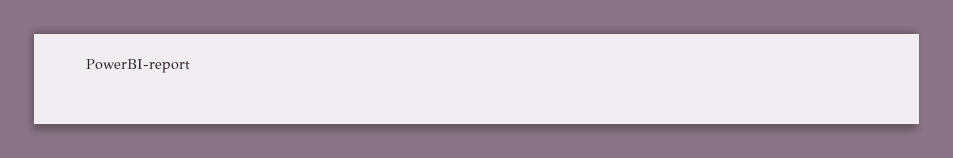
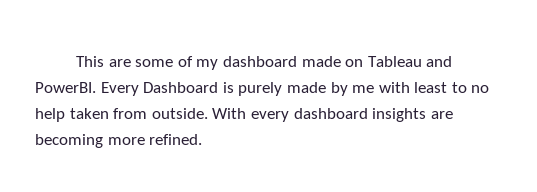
- PowerBI-report
+ This are some of my dashboard made on Tableau and PowerBI. Every Dashboard is purely made by me with least to no help taken from outside. With every dashboard insights are becoming more refined.

